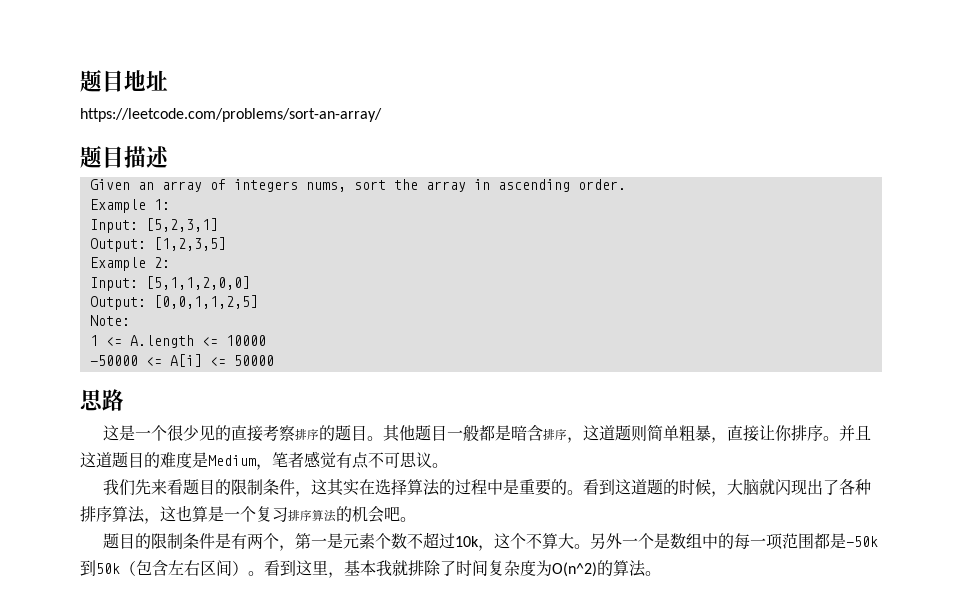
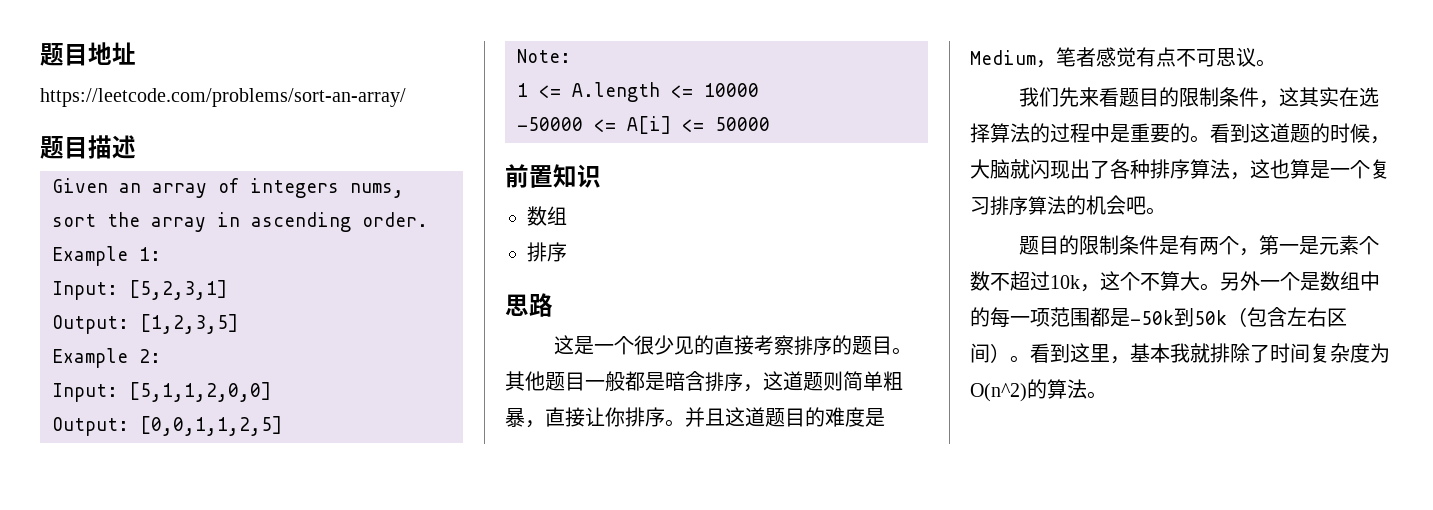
+ 前置知识
+ 数组
+ 排序

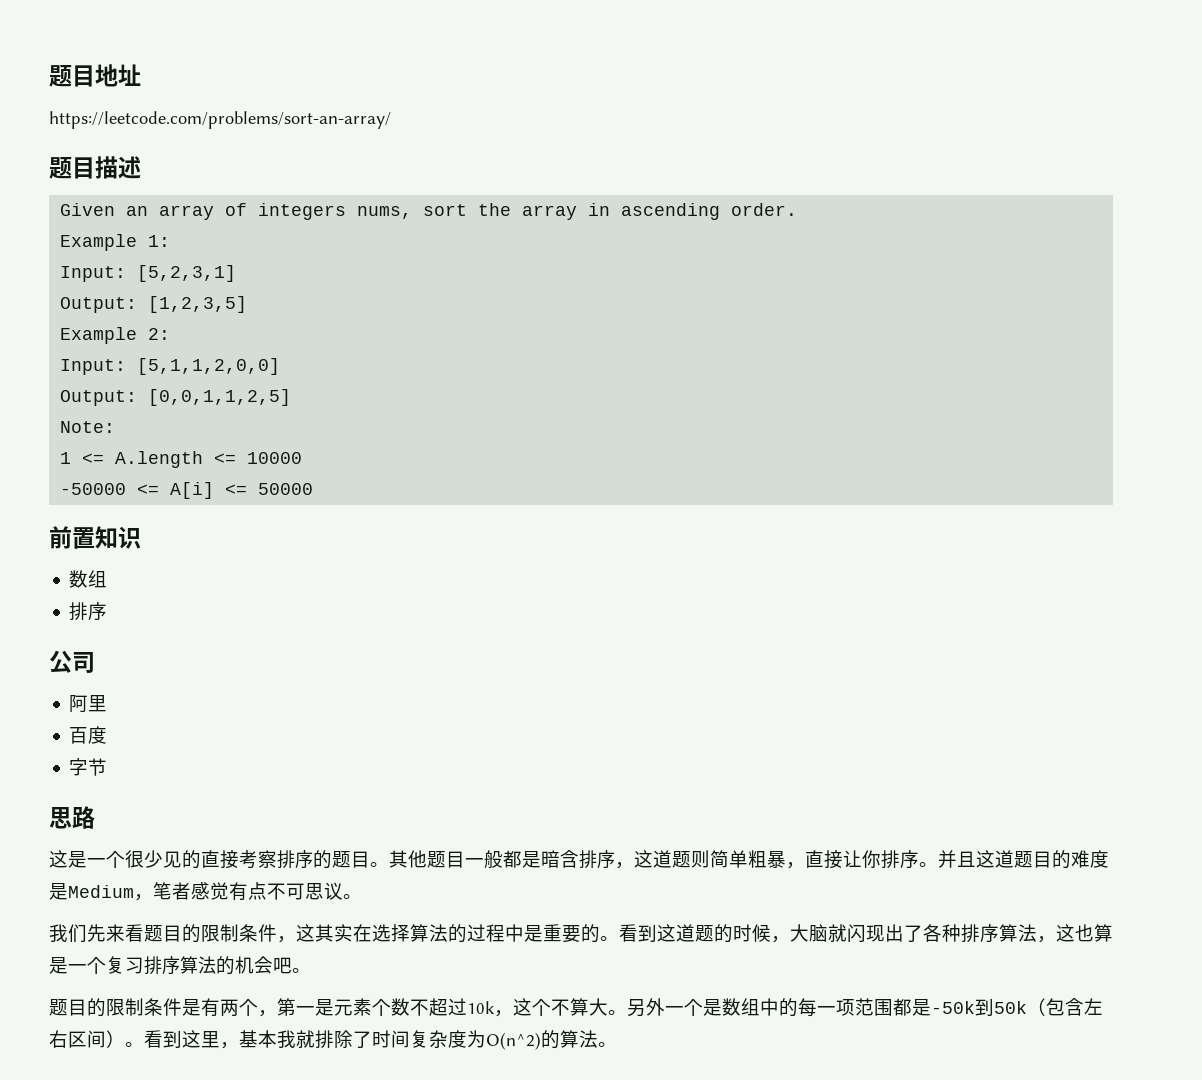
+ 公司
+ 阿里
+ 百度
+ 字节

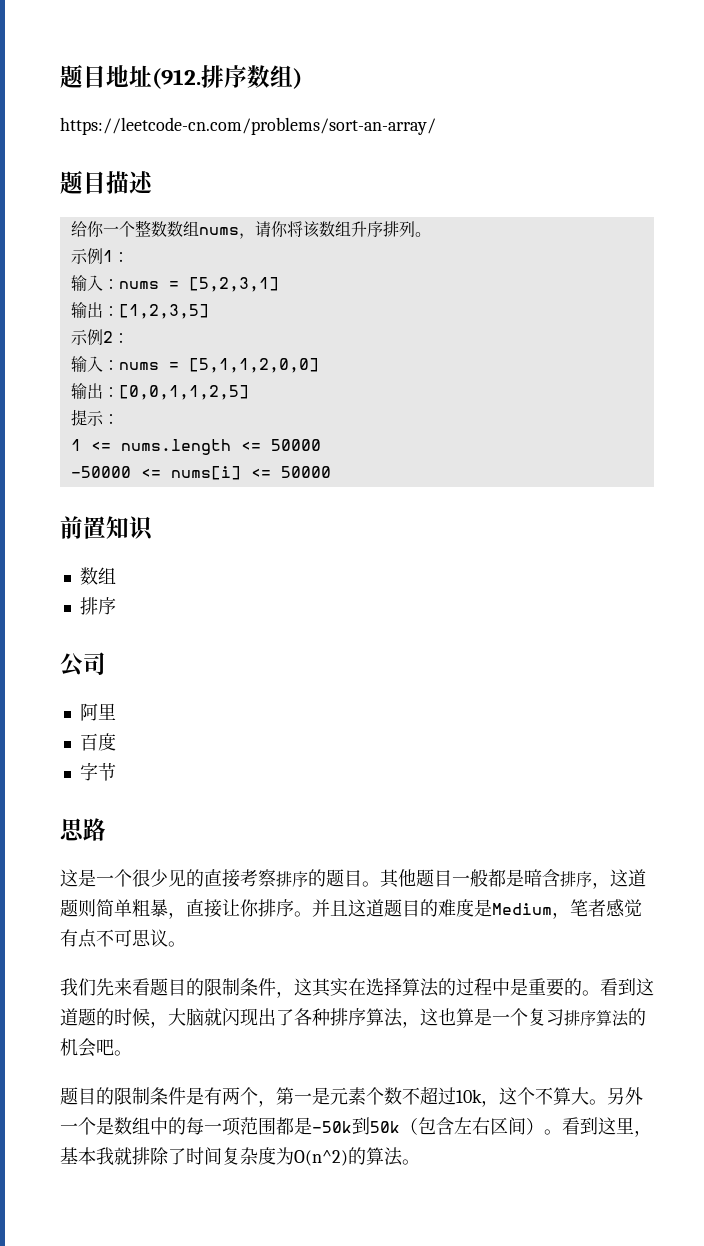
- 题目地址
- https://leetcode.com/problems/sort-an-array/
+ 题目地址(912.排序数组)
+ https://leetcode-cn.com/problems/sort-an-array/
  题目描述
- Given an array of integers nums, sort the array in ascending order.
- Example 1:
- Input: [5,2,3,1]
+ 给你一个整数数组nums，请你将该数组升序排列。
+ 示例1：
+ 输入：nums = [5,2,3,1]
- Output: [1,2,3,5]
+ 输出：[1,2,3,5]
- Example 2:
- Input: [5,1,1,2,0,0]
+ 示例2：
+ 输入：nums = [5,1,1,2,0,0]
- Output: [0,0,1,1,2,5]
+ 输出：[0,0,1,1,2,5]
- Note:
+ 提示：
- 1 <= A.length <= 10000
+ 1 <= nums.length <= 50000
- -50000 <= A[i] <= 50000
+ -50000 <= nums[i] <= 50000

